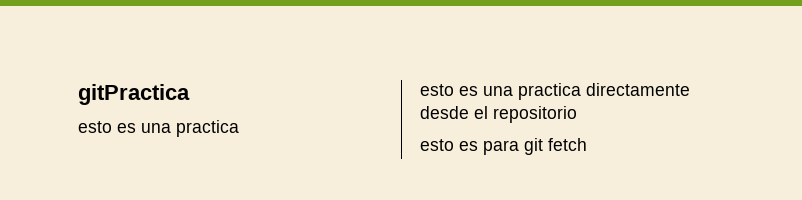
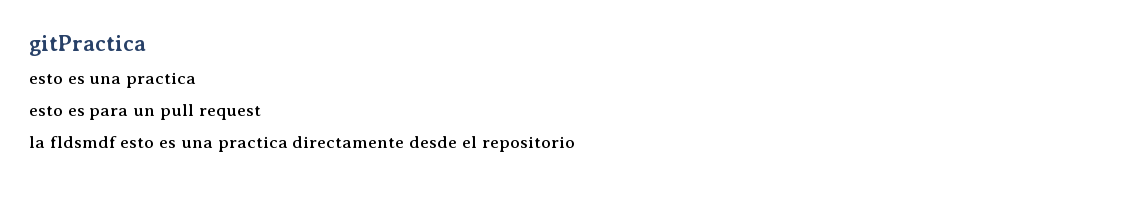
- esto es una practica directamente desde el repositorio
+ esto es para un pull request
+ la fldsmdf esto es una practica directamente desde el repositorio
- esto es para git fetch

